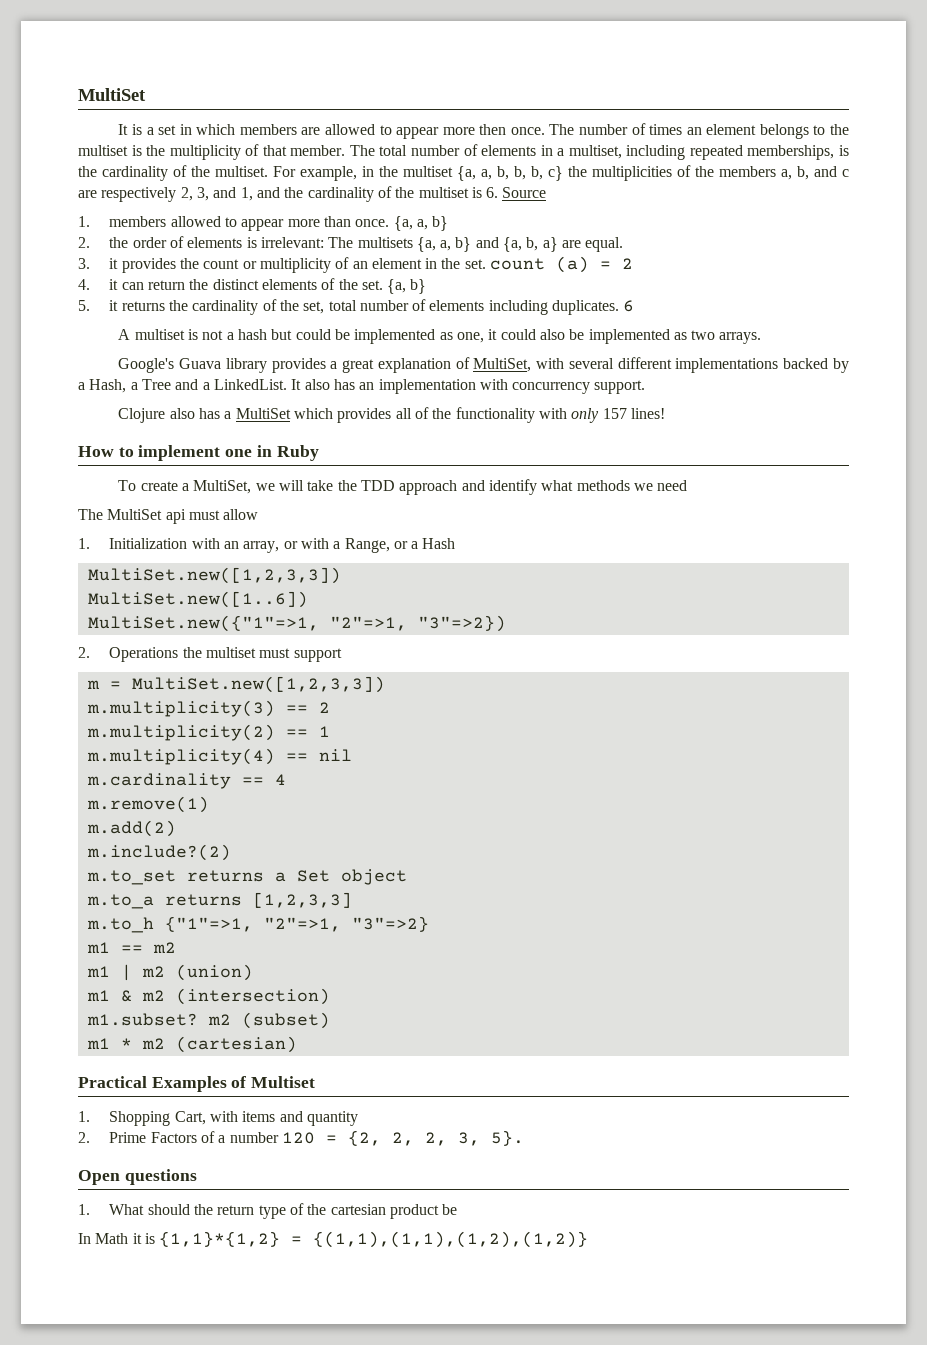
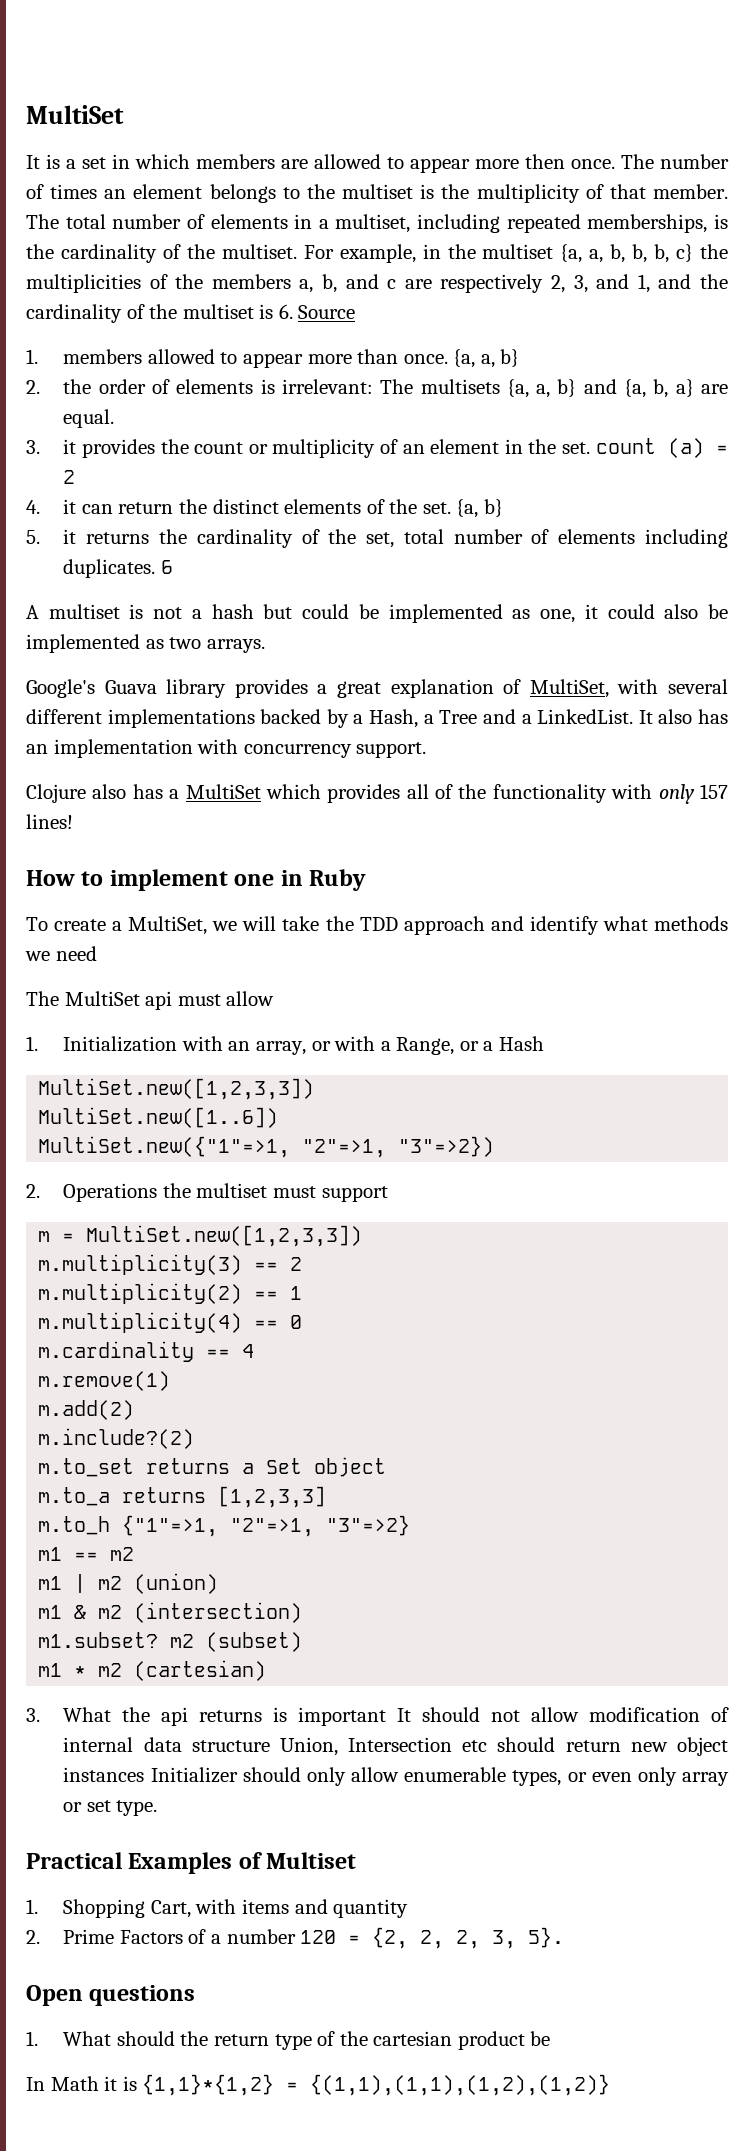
- m.multiplicity(4) == nil
+ m.multiplicity(4) == 0
+ 3. What the api returns is important It should not allow modification of internal data structure Union, Intersection etc should return new object instances Initializer should only allow enumerable types, or even only array or set type.

